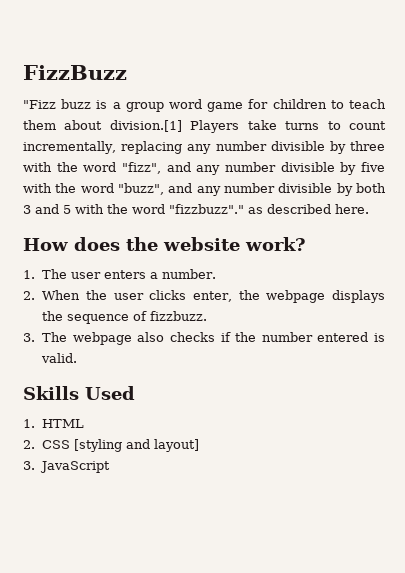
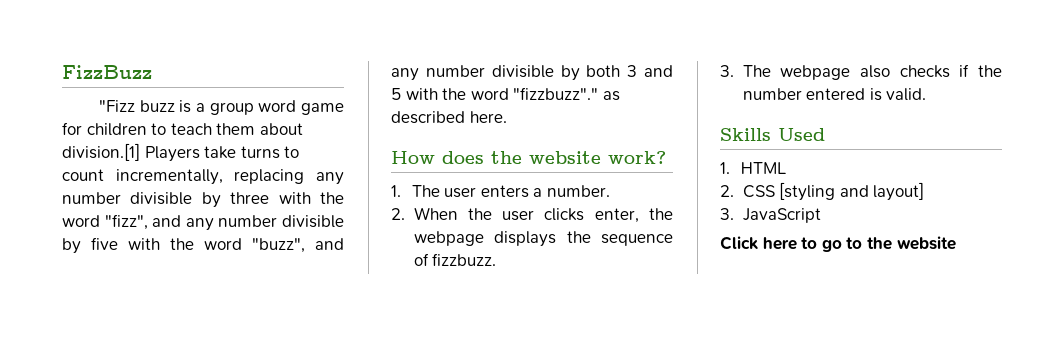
+ Click here to go to the website

